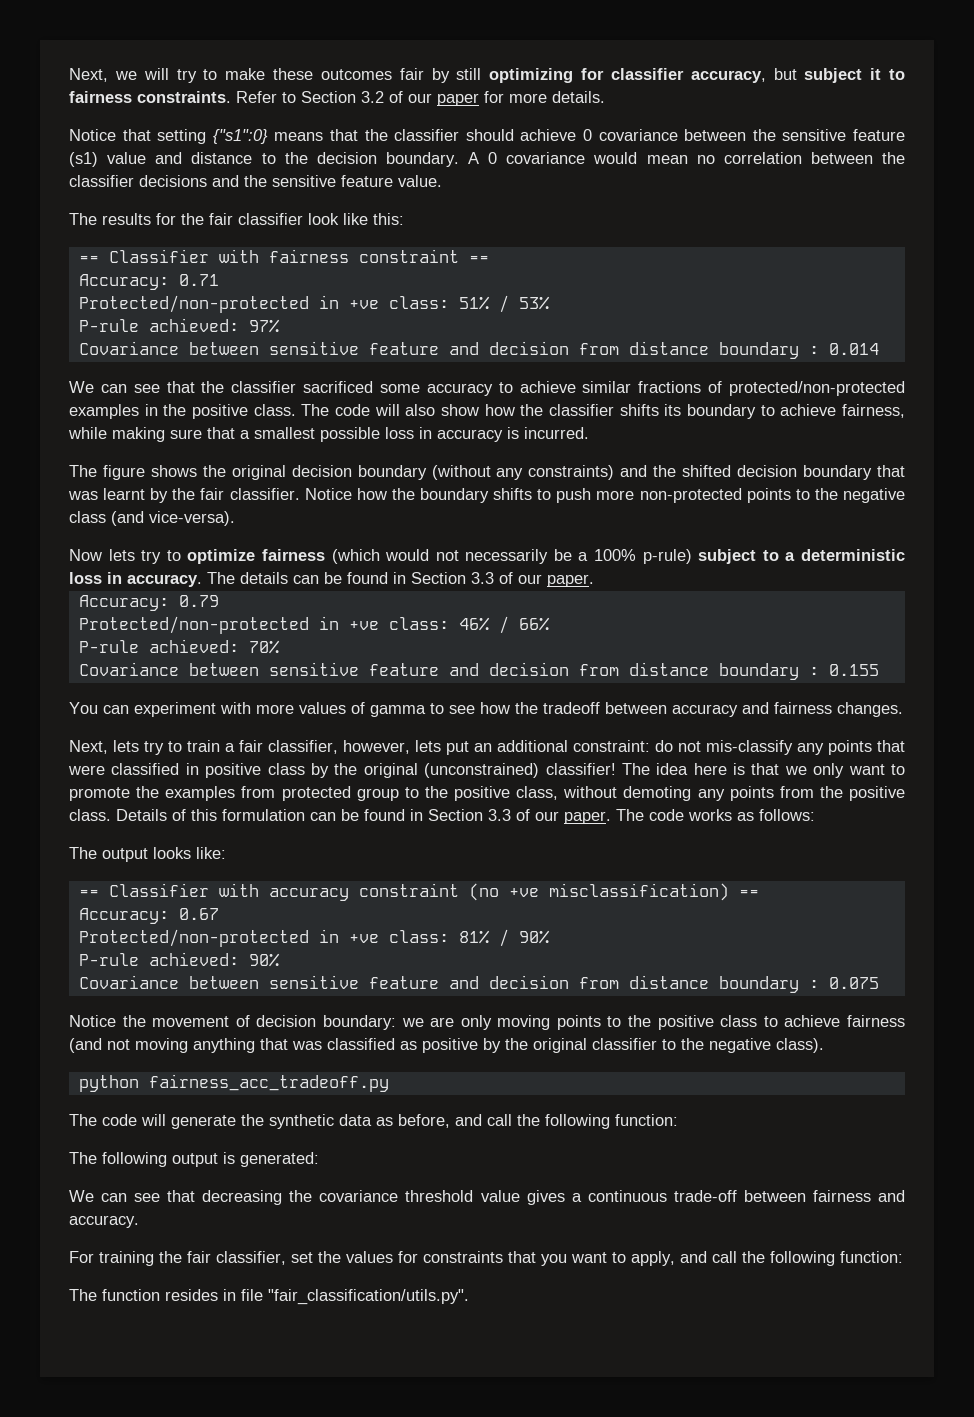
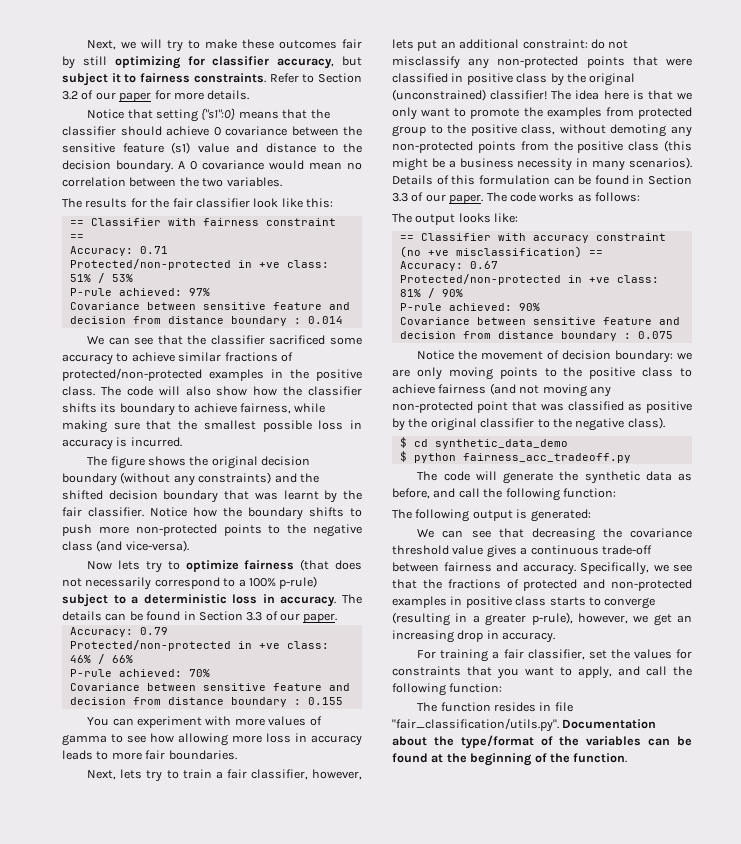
- A 0 covariance would mean no correlation between the classifier decisions and the sensitive feature value.
+ A 0 covariance would mean no correlation between the two variables.
- The code will also show how the classifier shifts its boundary to achieve fairness, while making sure that a smallest possible loss in accuracy is incurred.
+ The code will also show how the classifier shifts its boundary to achieve fairness, while making sure that the smallest possible loss in accuracy is incurred.
- Now lets try to optimize fairness (which would not necessarily be a 100% p-rule) subject to a deterministic loss in accuracy.
+ Now lets try to optimize fairness (that does not necessarily correspond to a 100% p-rule) subject to a deterministic loss in accuracy.
- You can experiment with more values of gamma to see how the tradeoff between accuracy and fairness changes.
+ You can experiment with more values of gamma to see how allowing more loss in accuracy leads to more fair boundaries.
- Next, lets try to train a fair classifier, however, lets put an additional constraint: do not mis-classify any points that were classified in positive class by the original (unconstrained) classifier!
+ Next, lets try to train a fair classifier, however, lets put an additional constraint: do not misclassify any non-protected points that were classified in positive class by the original (unconstrained) classifier!
- The idea here is that we only want to promote the examples from protected group to the positive class, without demoting any points from the positive class.
+ The idea here is that we only want to promote the examples from protected group to the positive class, without demoting any non-protected points from the positive class (this might be a business necessity in many scenarios).
- Notice the movement of decision boundary: we are only moving points to the positive class to achieve fairness (and not moving anything that was classified as positive by the original classifier to the negative class).
+ Notice the movement of decision boundary: we are only moving points to the positive class to achieve fairness (and not moving any non-protected point that was classified as positive by the original classifier to the negative class).
- python fairness_acc_tradeoff.py
+ $ cd synthetic_data_demo
+ $ python fairness_acc_tradeoff.py
+ Specifically, we see that the fractions of protected and non-protected examples in positive class starts to converge (resulting in a greater p-rule), however, we get an increasing drop in accuracy.
- For training the fair classifier, set the values for constraints that you want to apply, and call the following function:
+ For training a fair classifier, set the values for constraints that you want to apply, and call the following function:
- The function resides in file "fair_classification/utils.py".
+ The function resides in file "fair_classification/utils.py". Documentation about the type/format of the variables can be found at the beginning of the function.

